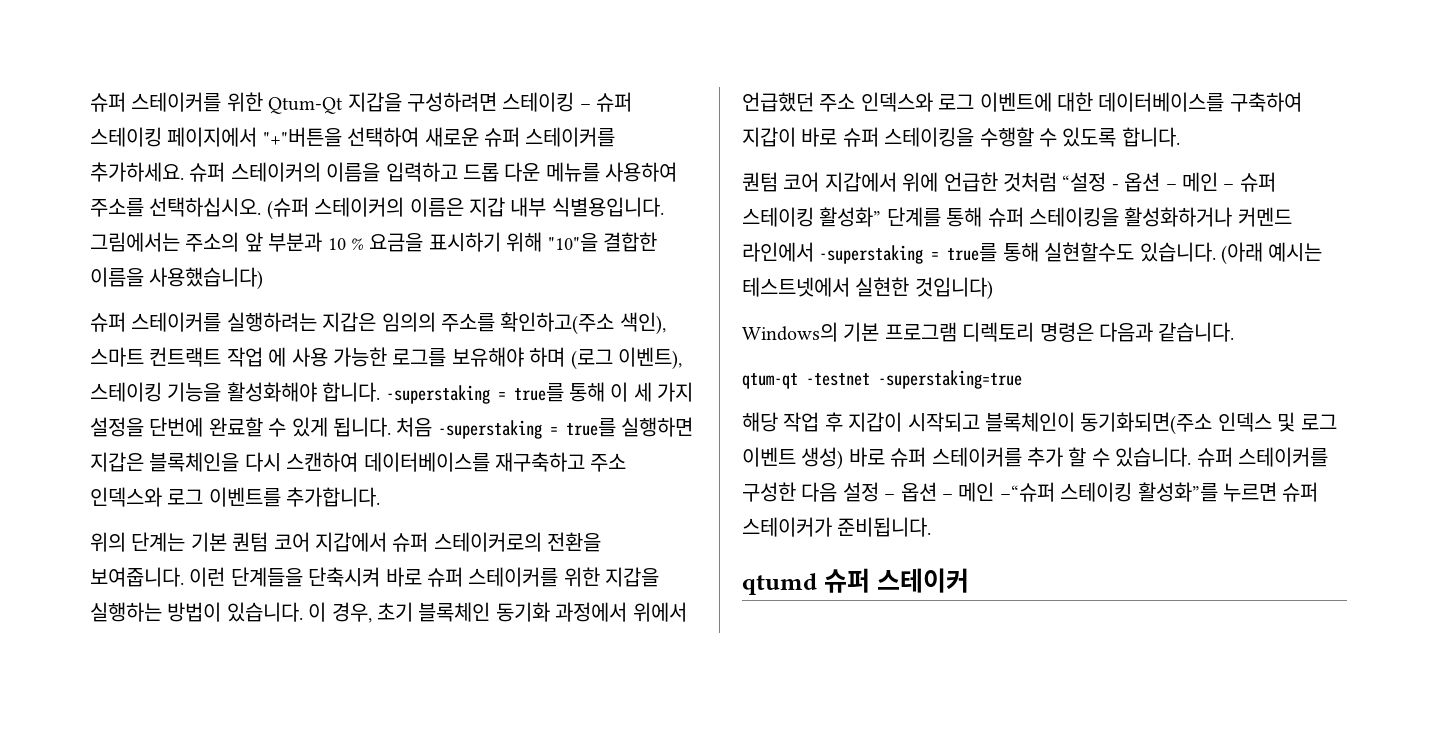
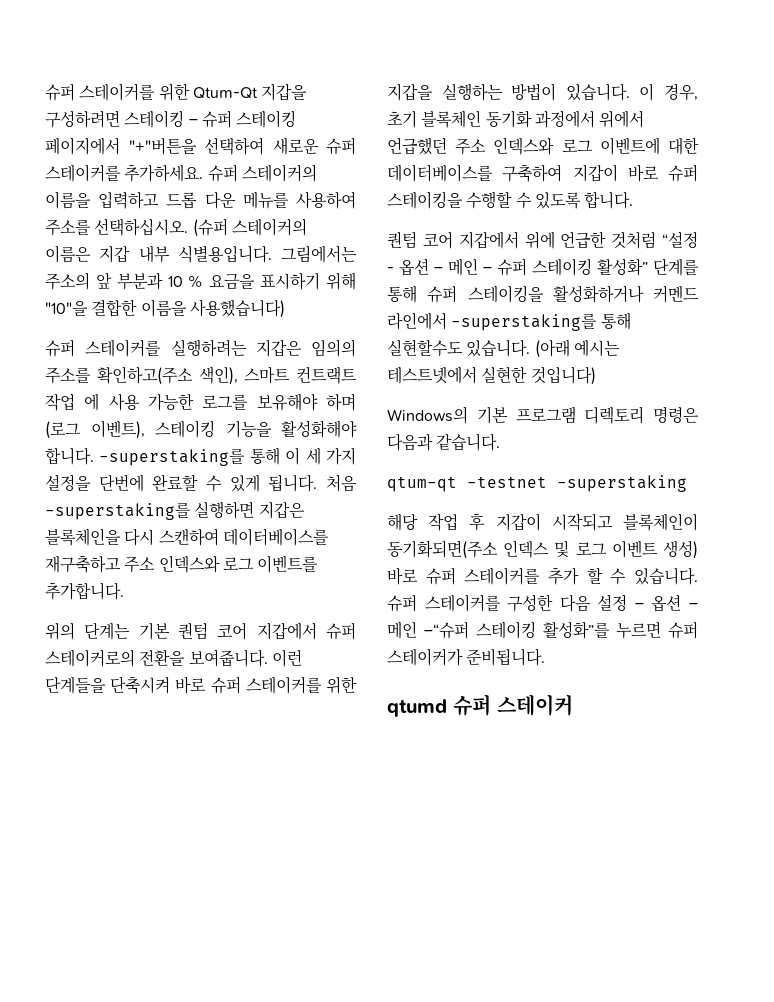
- -superstaking = true를 통해 이 세 가지 설정을 단번에 완료할 수 있게 됩니다.
+ -superstaking를 통해 이 세 가지 설정을 단번에 완료할 수 있게 됩니다.
- 처음 -superstaking = true를 실행하면 지갑은 블록체인을 다시 스캔하여 데이터베이스를 재구축하고 주소 인덱스와 로그 이벤트를 추가합니다.
+ 처음 -superstaking를 실행하면 지갑은 블록체인을 다시 스캔하여 데이터베이스를 재구축하고 주소 인덱스와 로그 이벤트를 추가합니다.
- 퀀텀 코어 지갑에서 위에 언급한 것처럼 “설정 - 옵션 – 메인 – 슈퍼 스테이킹 활성화” 단계를 통해 슈퍼 스테이킹을 활성화하거나 커멘드 라인에서 -superstaking = true를 통해 실현할수도 있습니다.
+ 퀀텀 코어 지갑에서 위에 언급한 것처럼 “설정 - 옵션 – 메인 – 슈퍼 스테이킹 활성화” 단계를 통해 슈퍼 스테이킹을 활성화하거나 커멘드 라인에서 -superstaking를 통해 실현할수도 있습니다.
- qtum-qt -testnet -superstaking=true
+ qtum-qt -testnet -superstaking

